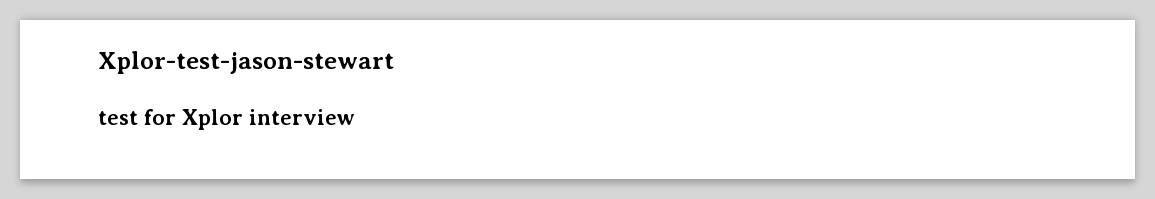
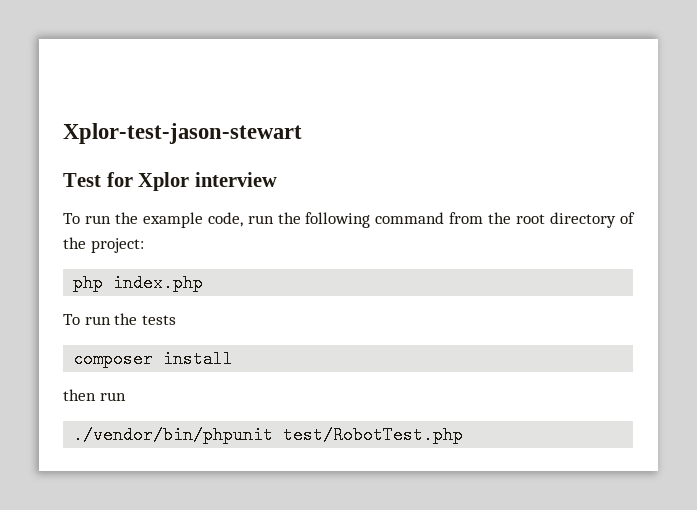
- test for Xplor interview
+ Test for Xplor interview
+ To run the example code, run the following command from the root directory of the project:
+ php index.php
+ To run the tests
+ composer install
+ then run
+ ./vendor/bin/phpunit test/RobotTest.php

